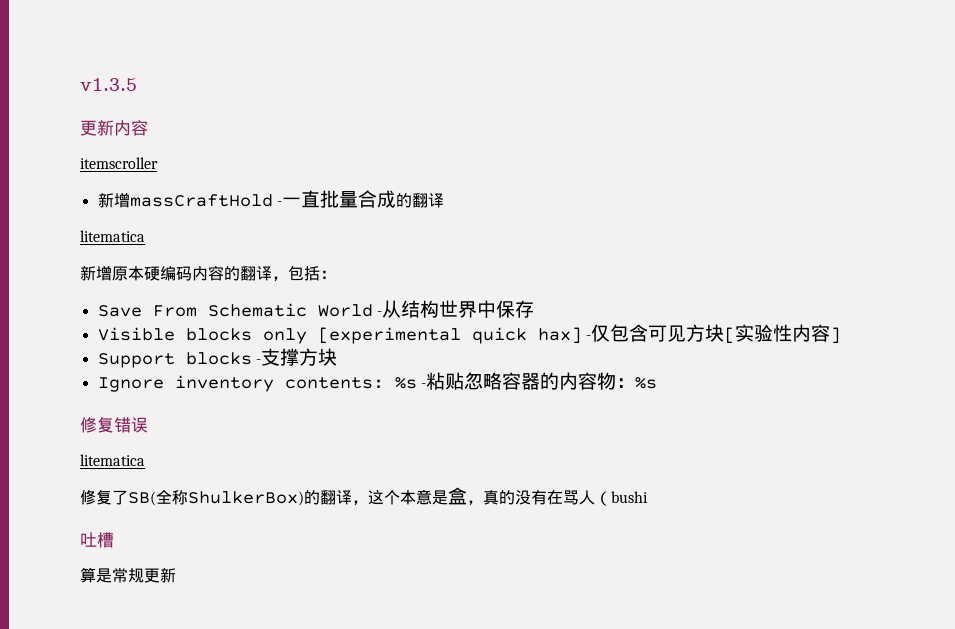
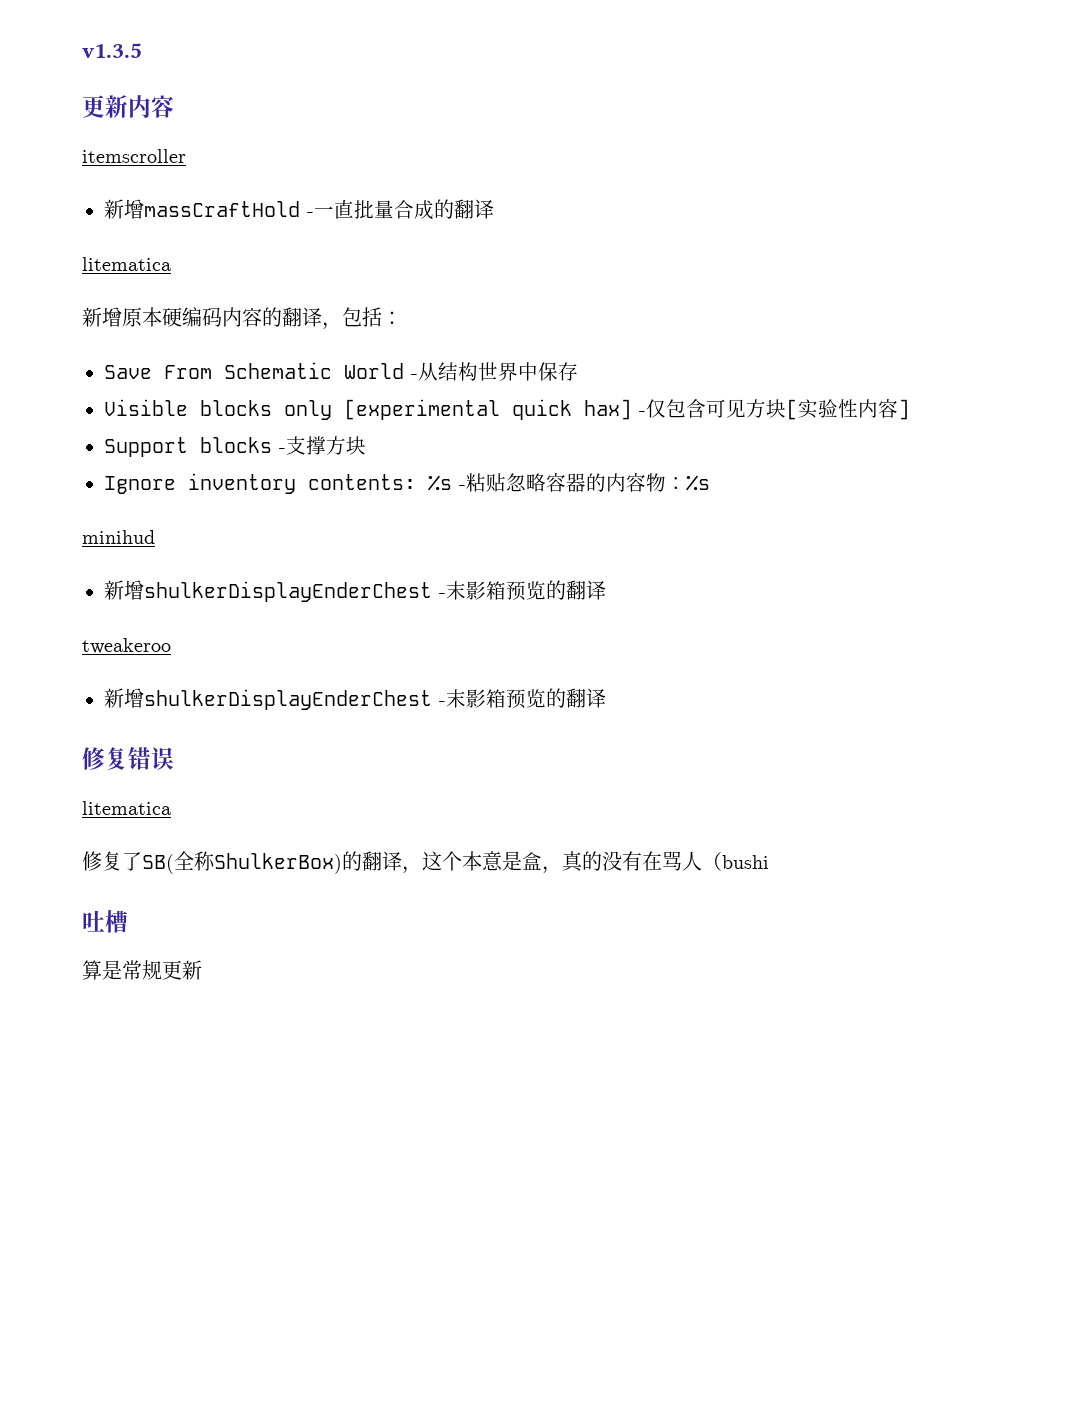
+ minihud
+ 新增shulkerDisplayEnderChest -末影箱预览的翻译
+ tweakeroo
+ 新增shulkerDisplayEnderChest -末影箱预览的翻译

